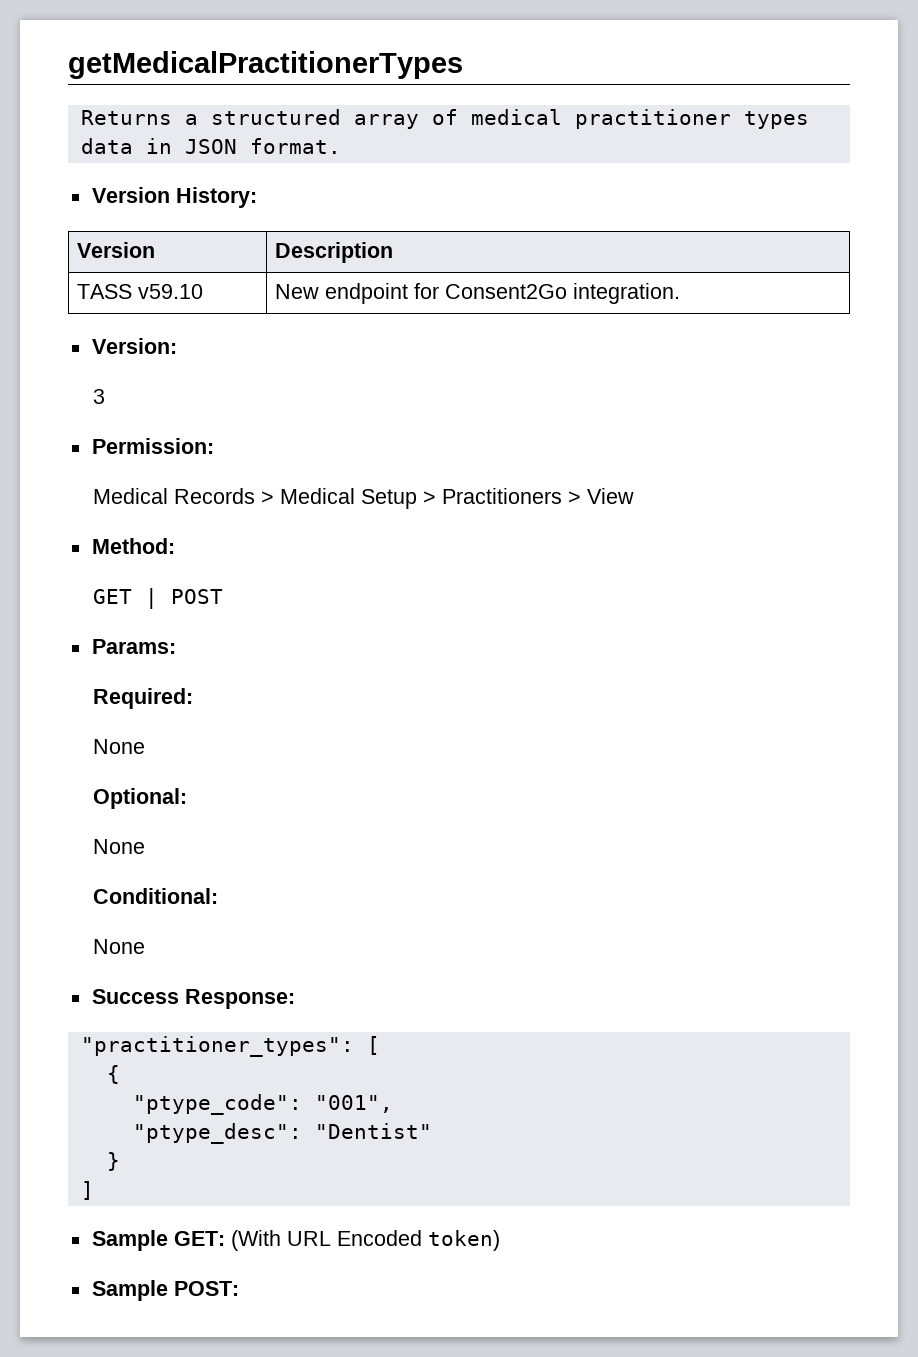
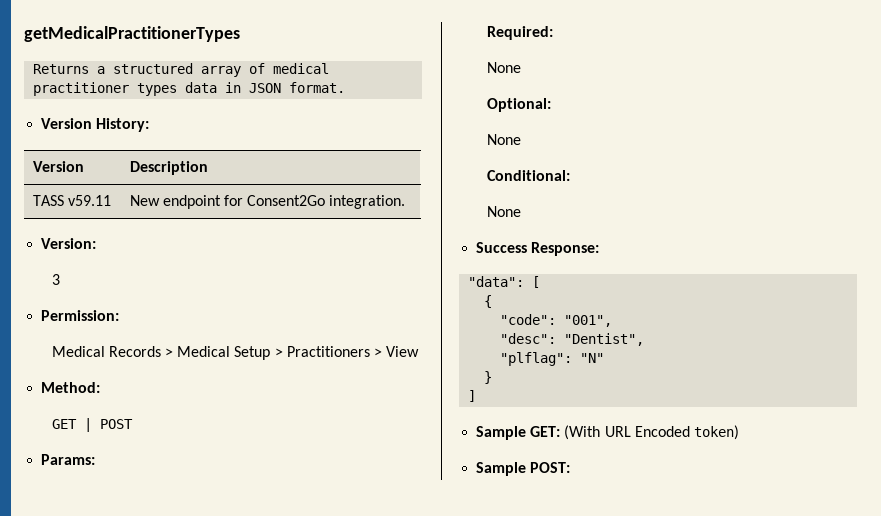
- TASS v59.10 | New endpoint for Consent2Go integration.
+ TASS v59.11 | New endpoint for Consent2Go integration.
- "practitioner_types": [
+ "data": [
- "ptype_code": "001",
+ "code": "001",
- "ptype_desc": "Dentist"
+ "desc": "Dentist",
+ "plflag": "N"

